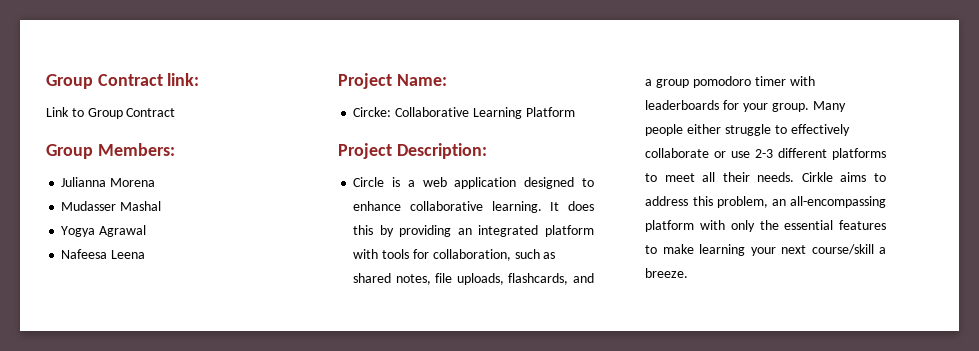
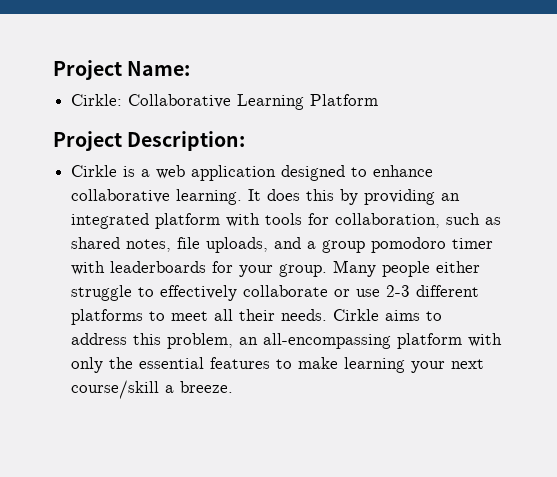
- Group Contract link:
- Link to Group Contract
- Group Members:
- Julianna Morena
- Mudasser Mashal
- Yogya Agrawal
- Nafeesa Leena
- Circke: Collaborative Learning Platform
+ Cirkle: Collaborative Learning Platform
- Circle is a web application designed to enhance collaborative learning.
+ Cirkle is a web application designed to enhance collaborative learning.
- It does this by providing an integrated platform with tools for collaboration, such as shared notes, file uploads, flashcards, and a group pomodoro timer with leaderboards for your group.
+ It does this by providing an integrated platform with tools for collaboration, such as shared notes, file uploads, and a group pomodoro timer with leaderboards for your group.

